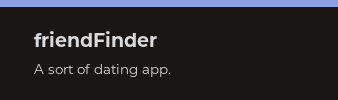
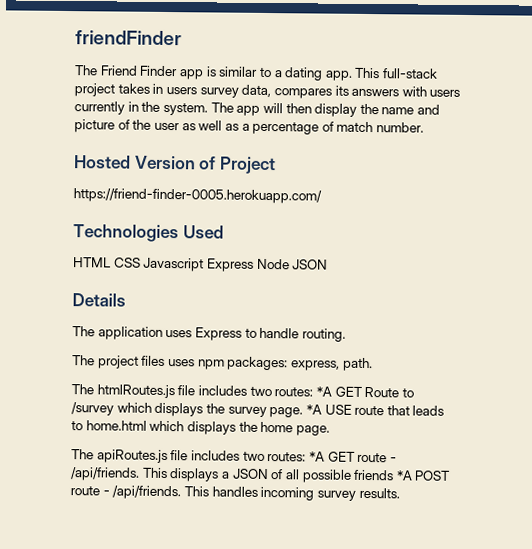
- A sort of dating app.
+ The Friend Finder app is similar to a dating app. This full-stack project takes in users survey data, compares its answers with users currently in the system. The app will then display the name and picture of the user as well as a percentage of match number.
+ Hosted Version of Project
+ https://friend-finder-0005.herokuapp.com/
+ Technologies Used
+ HTML CSS Javascript Express Node JSON
+ Details
+ The application uses Express to handle routing.
+ The project files uses npm packages: express, path.
+ The htmlRoutes.js file includes two routes: *A GET Route to /survey which displays the survey page. *A USE route that leads to home.html which displays the home page.
+ The apiRoutes.js file includes two routes: *A GET route - /api/friends. This displays a JSON of all possible friends *A POST route - /api/friends. This handles incoming survey results.

